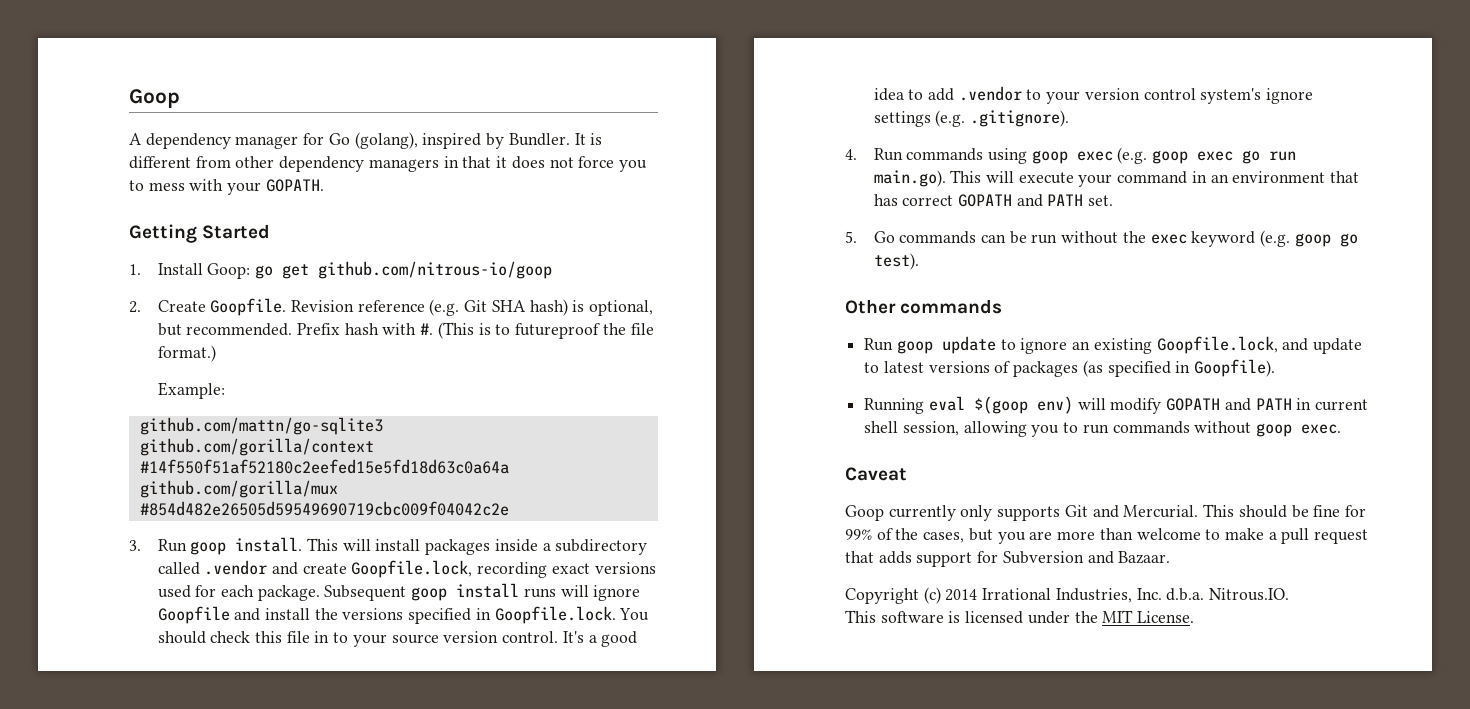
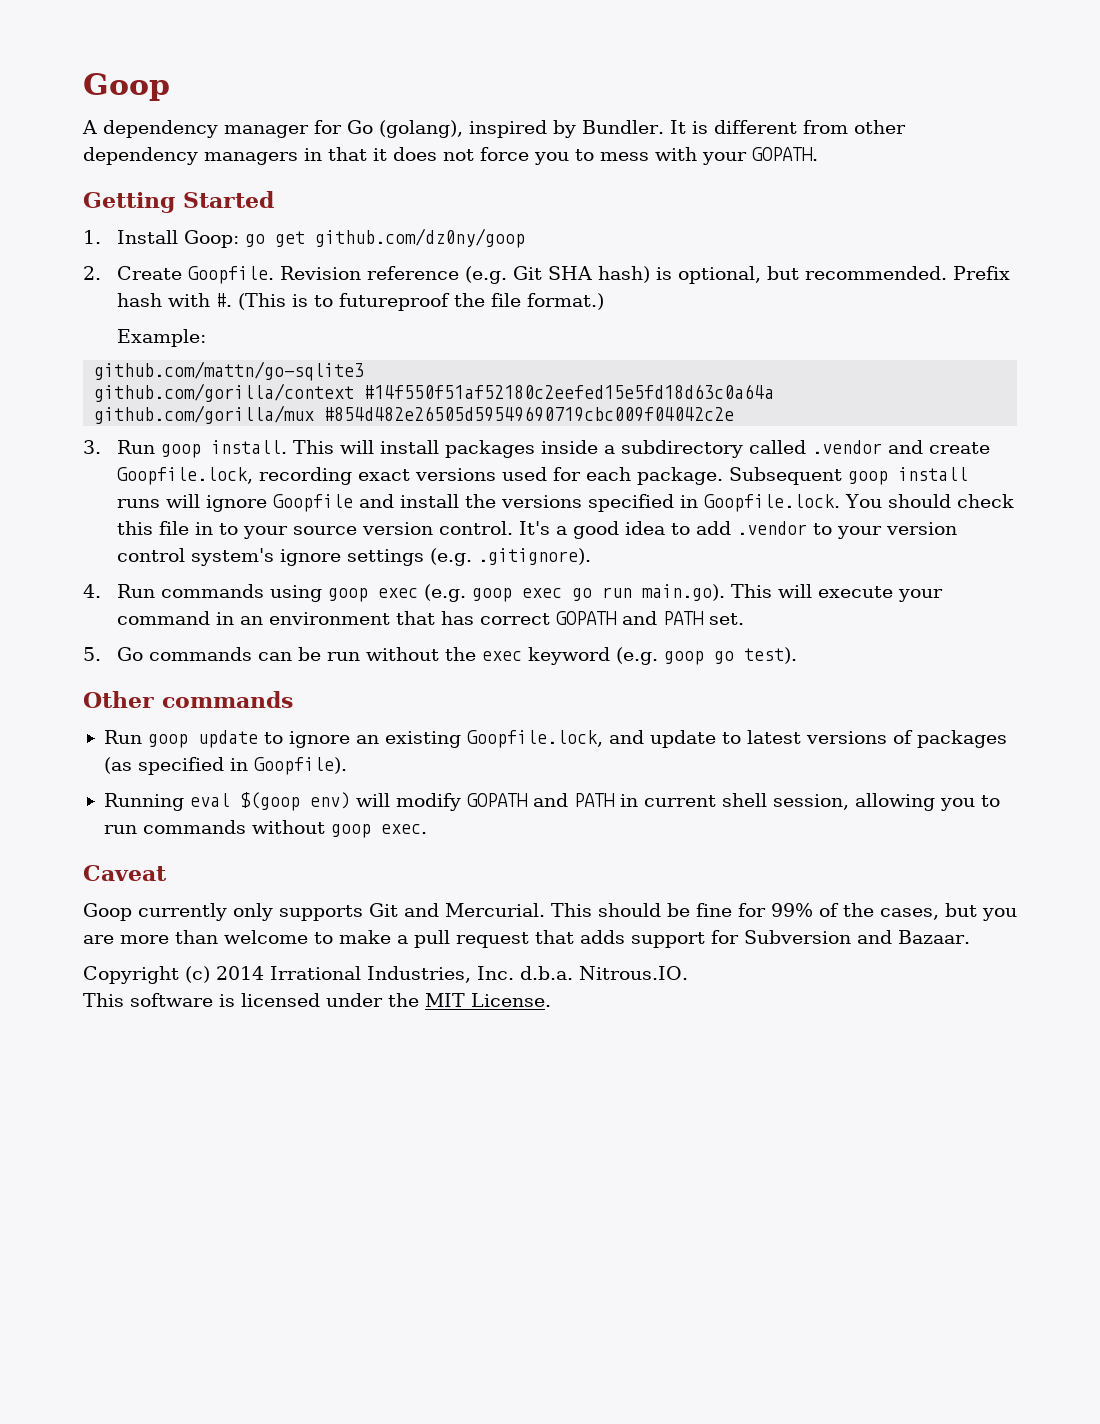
- 1. Install Goop: go get github.com/nitrous-io/goop
+ 1. Install Goop: go get github.com/dz0ny/goop

